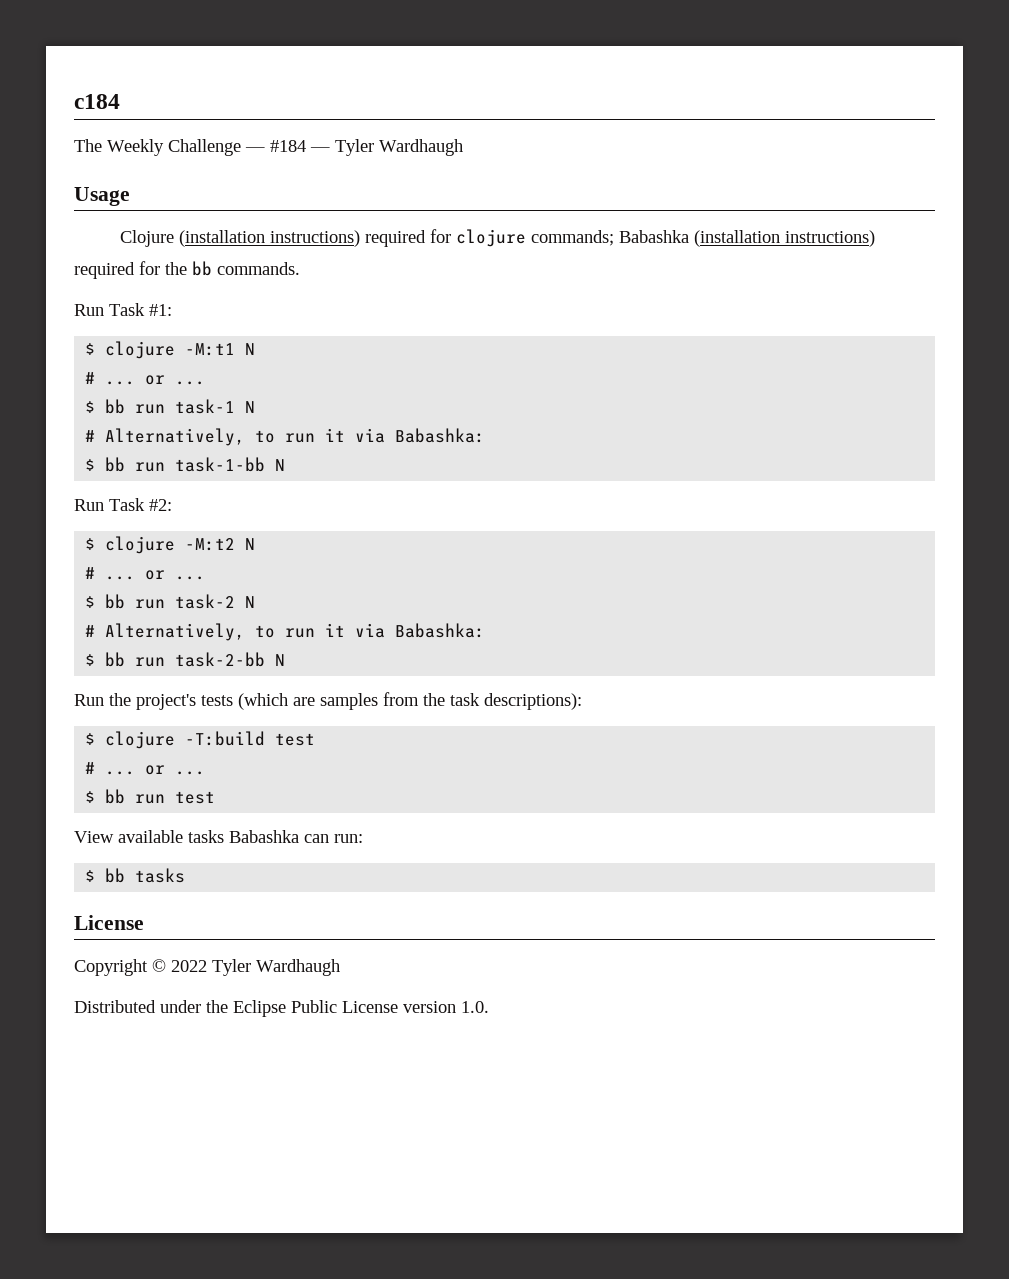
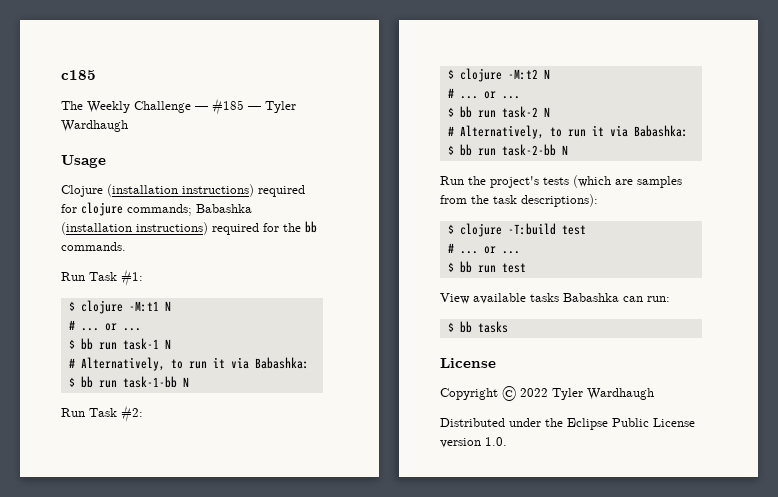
- c184
+ c185
- The Weekly Challenge — #184 — Tyler Wardhaugh
+ The Weekly Challenge — #185 — Tyler Wardhaugh

